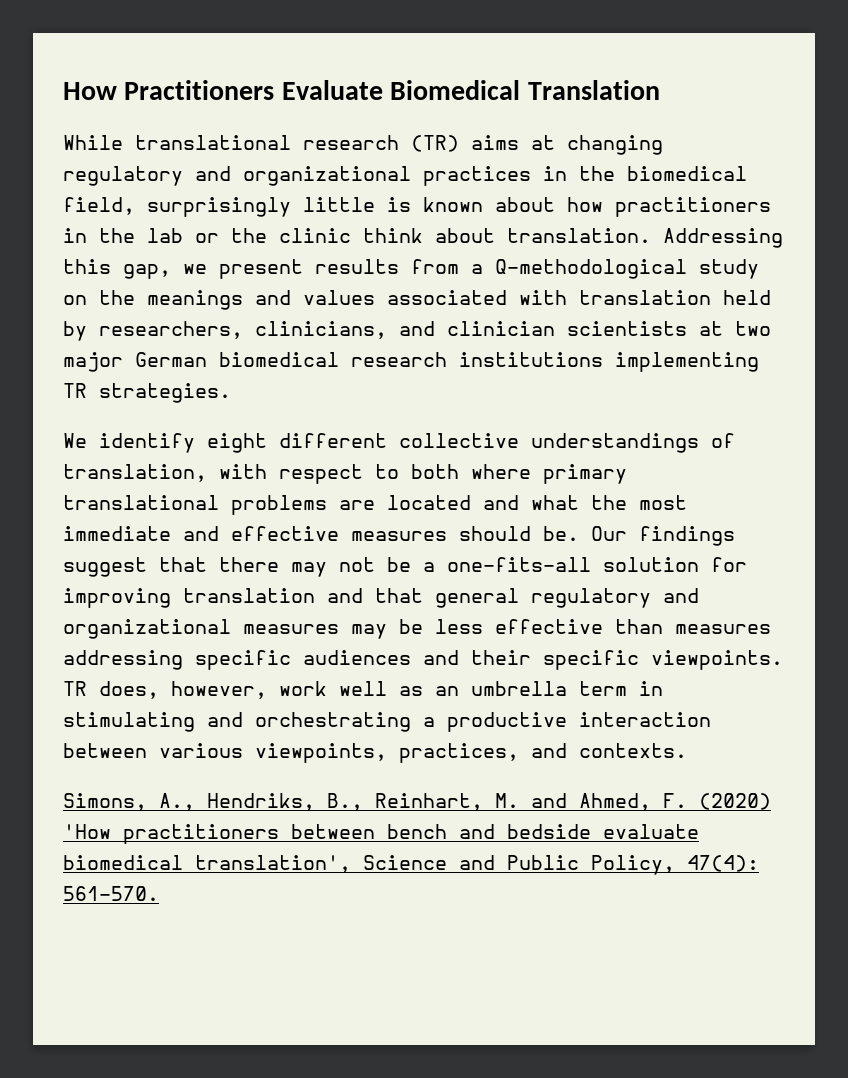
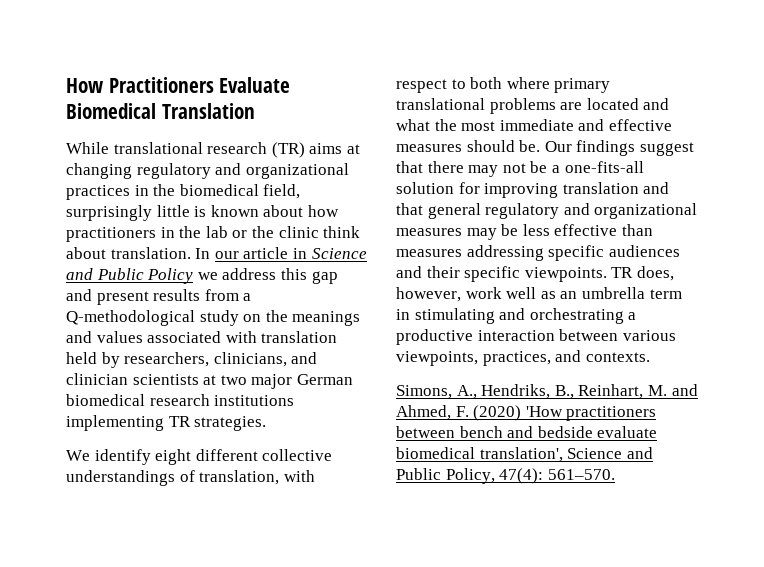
- Addressing this gap, we present results from a Q-methodological study on the meanings and values associated with translation held by researchers, clinicians, and clinician scientists at two major German biomedical research institutions implementing TR strategies.
+ In our article in Science and Public Policy we address this gap and present results from a Q-methodological study on the meanings and values associated with translation held by researchers, clinicians, and clinician scientists at two major German biomedical research institutions implementing TR strategies.

